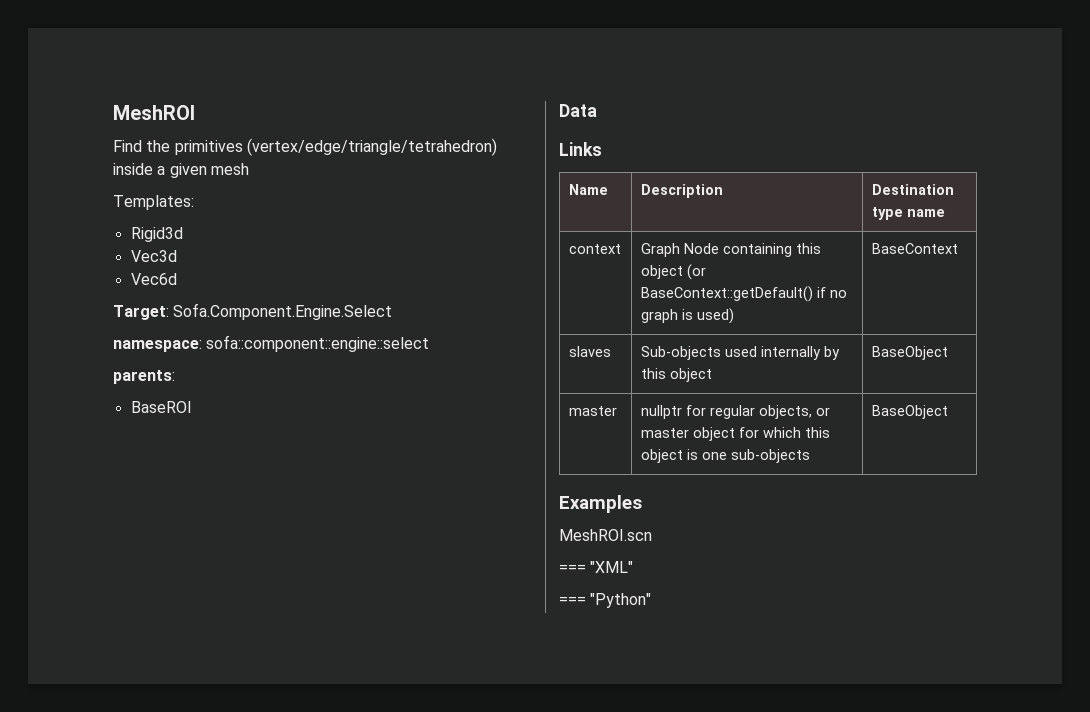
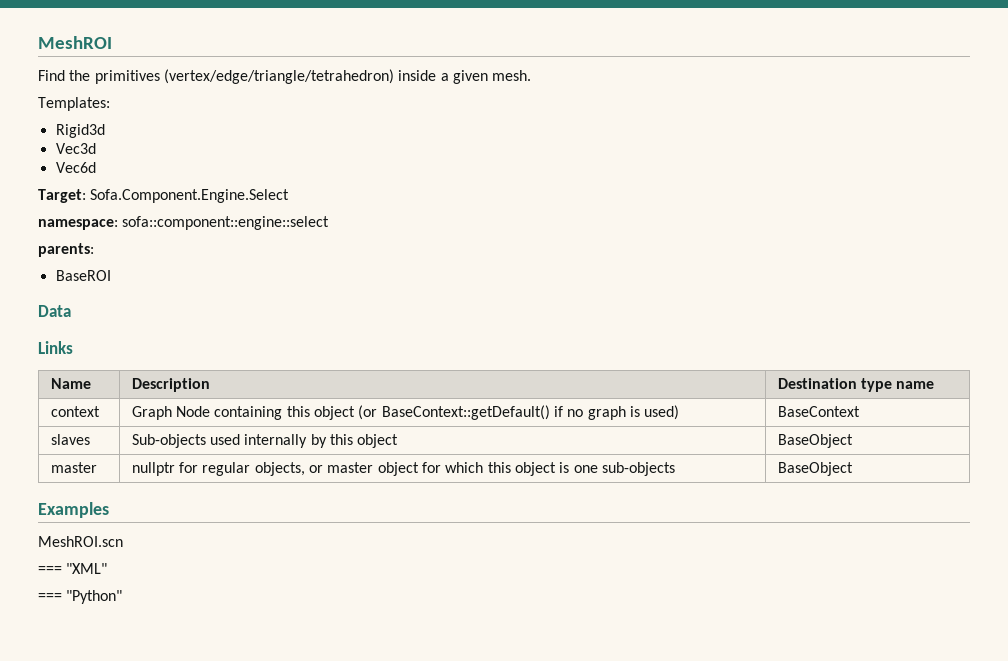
- Find the primitives (vertex/edge/triangle/tetrahedron) inside a given mesh
+ Find the primitives (vertex/edge/triangle/tetrahedron) inside a given mesh.

